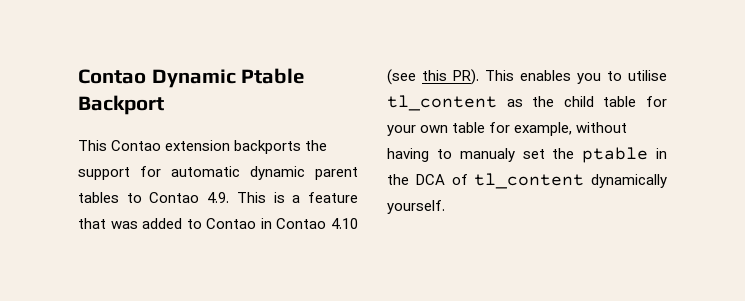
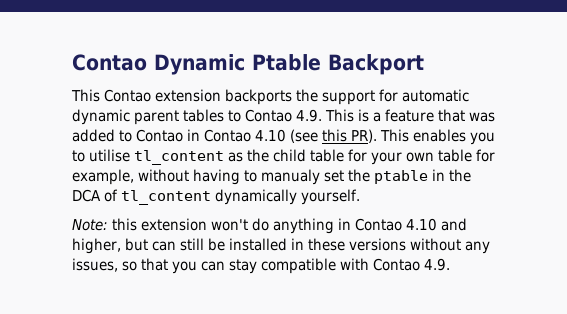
+ Note: this extension won't do anything in Contao 4.10 and higher, but can still be installed in these versions without any issues, so that you can stay compatible with Contao 4.9.

